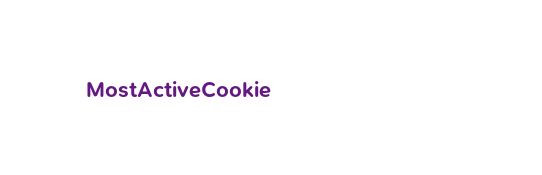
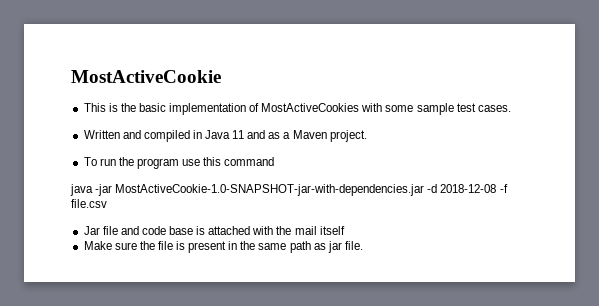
+ This is the basic implementation of MostActiveCookies with some sample test cases.
+ Written and compiled in Java 11 and as a Maven project.
+ To run the program use this command
+ java -jar MostActiveCookie-1.0-SNAPSHOT-jar-with-dependencies.jar -d 2018-12-08 -f file.csv
+ Jar file and code base is attached with the mail itself
+ Make sure the file is present in the same path as jar file.

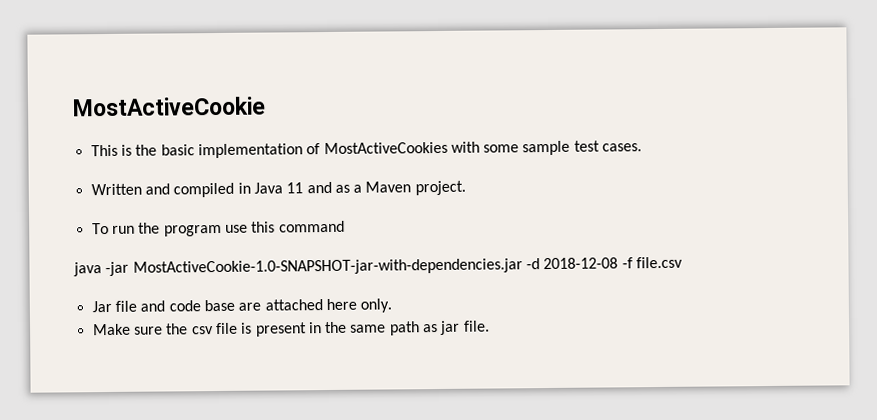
- Jar file and code base is attached with the mail itself
+ Jar file and code base are attached here only.
- Make sure the file is present in the same path as jar file.
+ Make sure the csv file is present in the same path as jar file.

